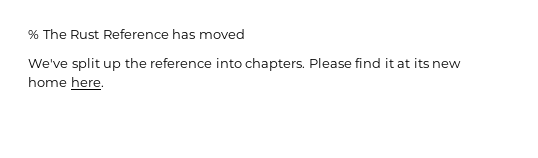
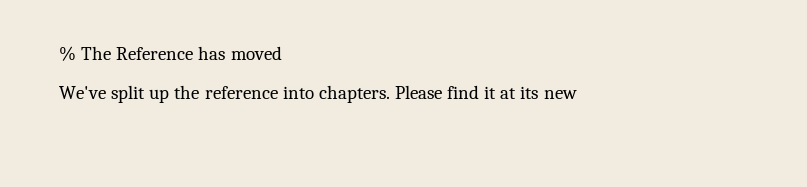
- % The Rust Reference has moved
+ % The Reference has moved
- Please find it at its new home here.
+ Please find it at its new

